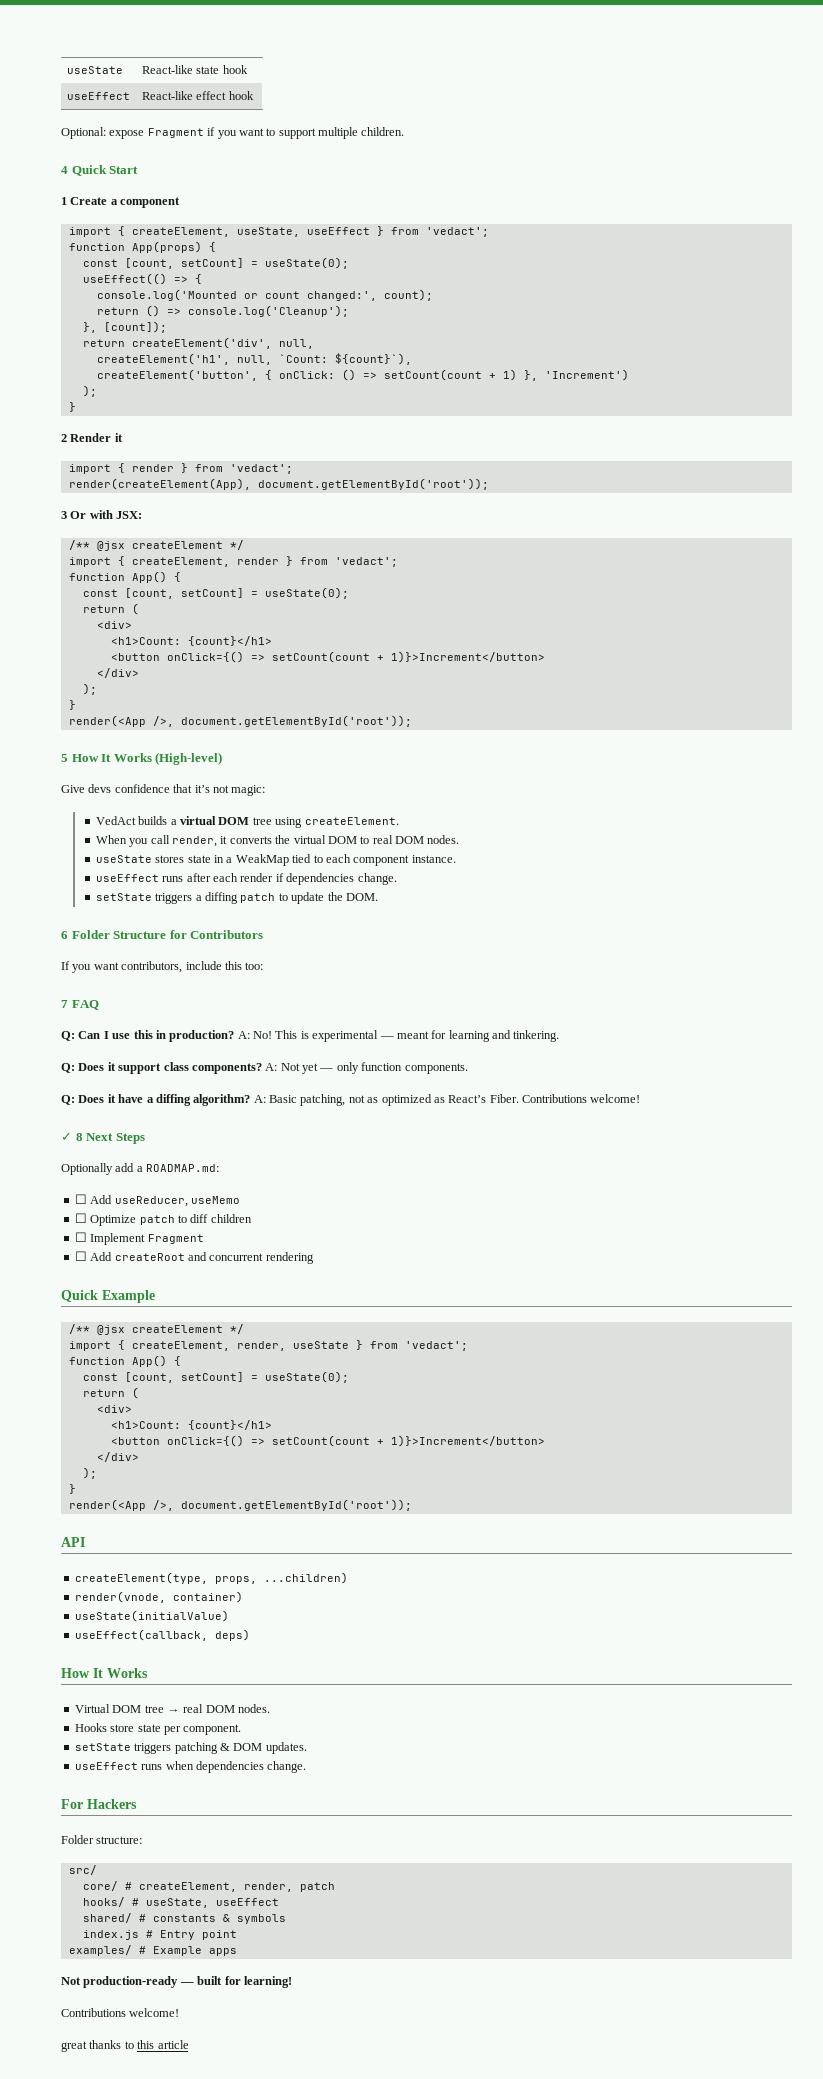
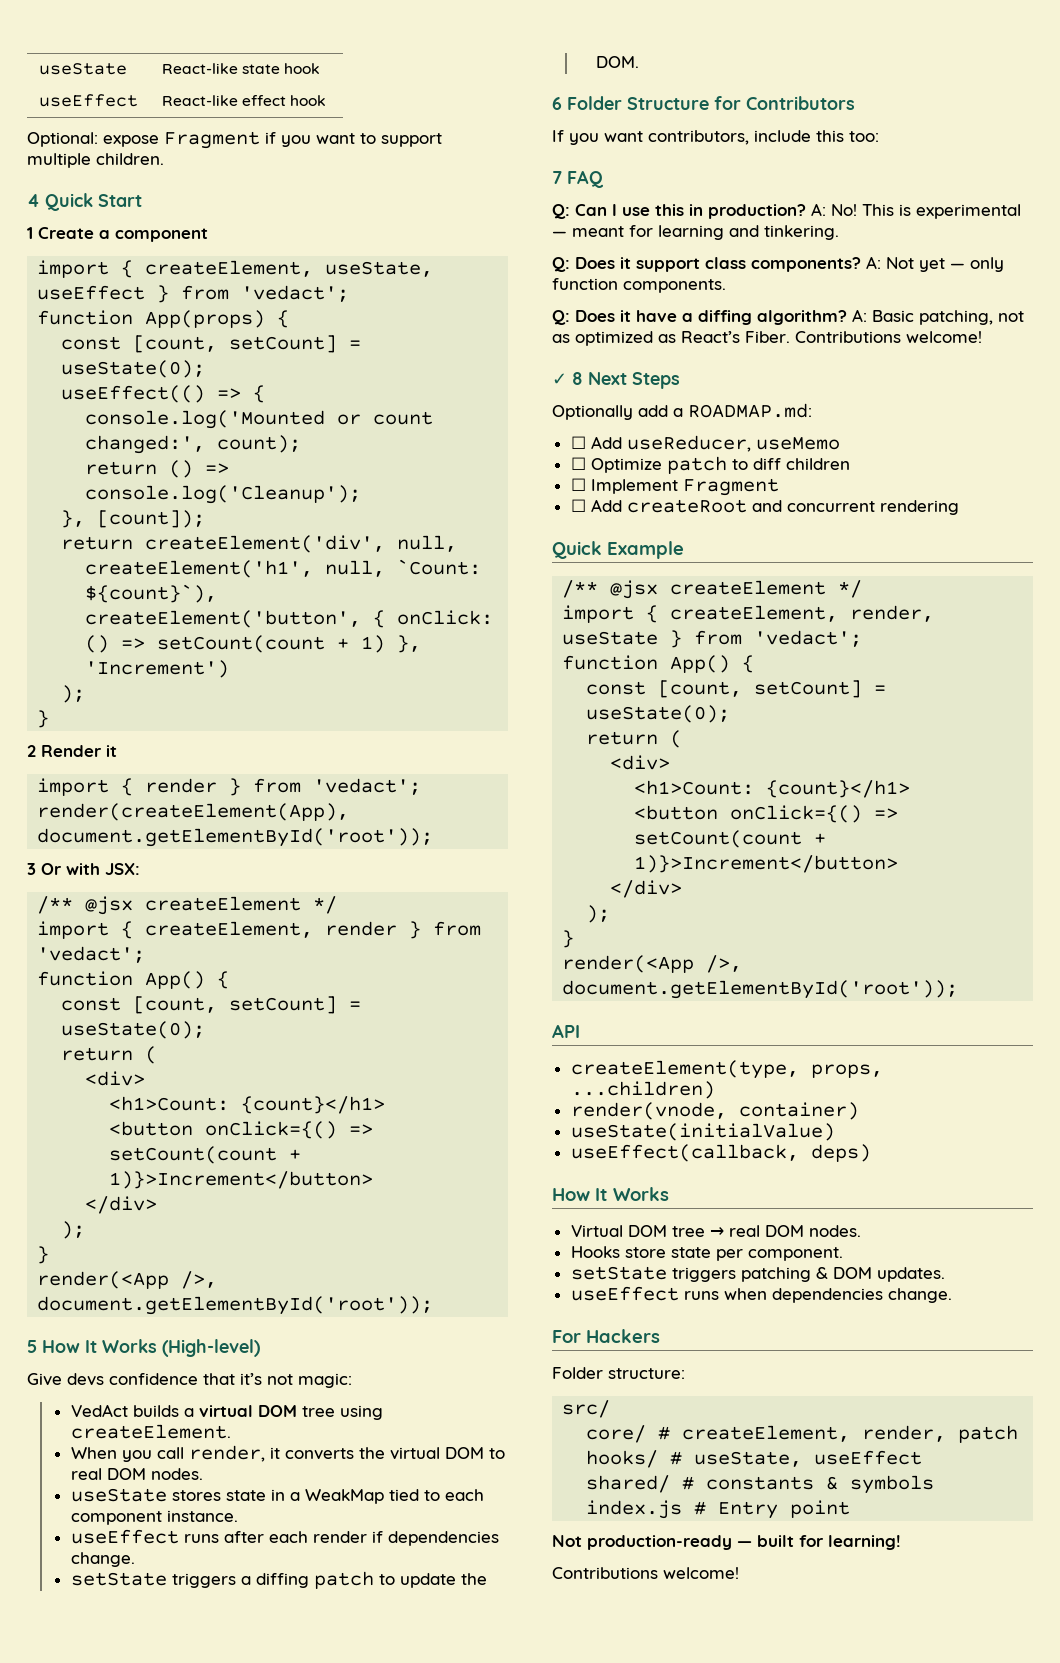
- examples/ # Example apps
- great thanks to this article

